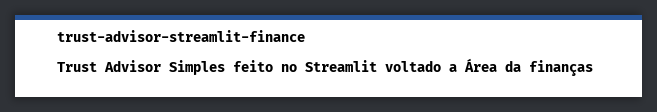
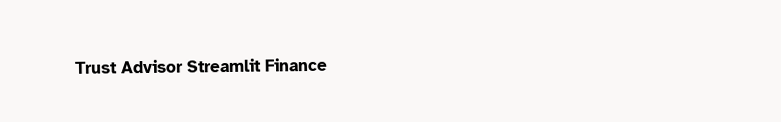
- trust-advisor-streamlit-finance
- Trust Advisor Simples feito no Streamlit voltado a Área da finanças
+ Trust Advisor Streamlit Finance

